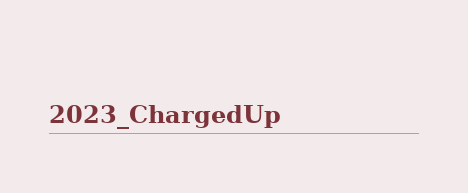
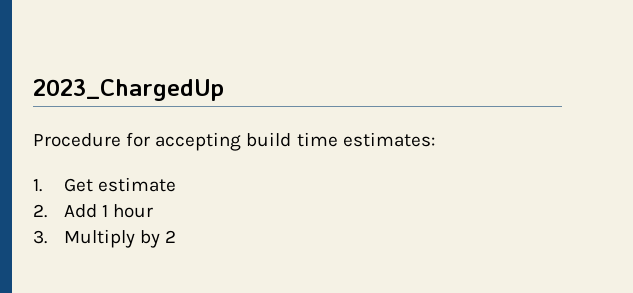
+ Procedure for accepting build time estimates:
+ 1. Get estimate
+ 2. Add 1 hour
+ 3. Multiply by 2

